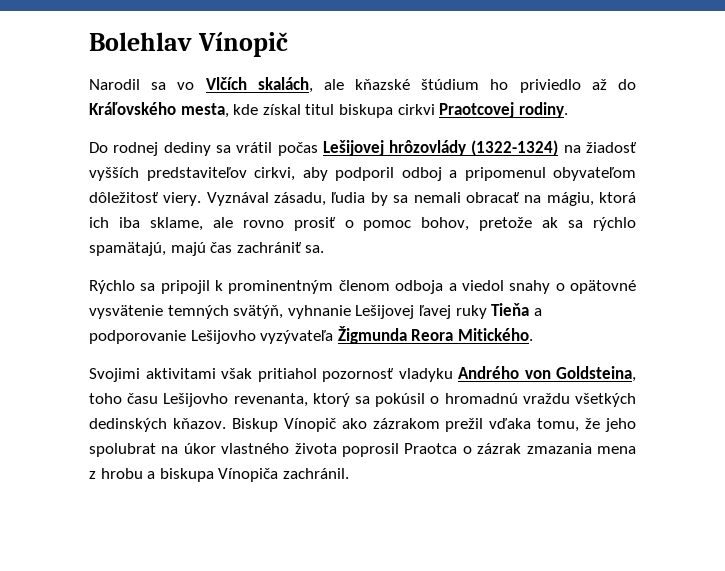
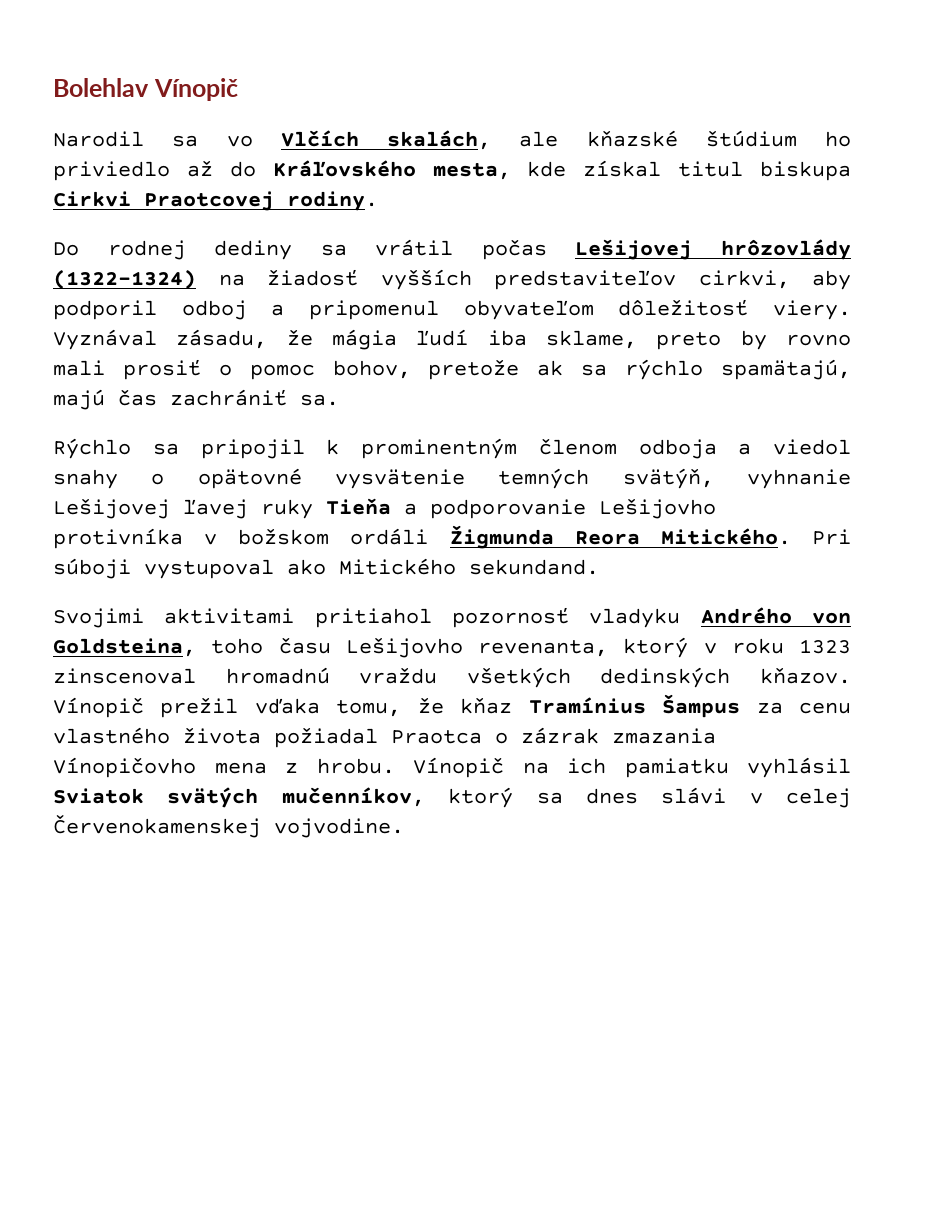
- Narodil sa vo Vlčích skalách, ale kňazské štúdium ho priviedlo až do Kráľovského mesta, kde získal titul biskupa cirkvi Praotcovej rodiny.
+ Narodil sa vo Vlčích skalách, ale kňazské štúdium ho priviedlo až do Kráľovského mesta, kde získal titul biskupa Cirkvi Praotcovej rodiny.
- Vyznával zásadu, ľudia by sa nemali obracať na mágiu, ktorá ich iba sklame, ale rovno prosiť o pomoc bohov, pretože ak sa rýchlo spamätajú, majú čas zachrániť sa.
+ Vyznával zásadu, že mágia ľudí iba sklame, preto by rovno mali prosiť o pomoc bohov, pretože ak sa rýchlo spamätajú, majú čas zachrániť sa.
- Rýchlo sa pripojil k prominentným členom odboja a viedol snahy o opätovné vysvätenie temných svätýň, vyhnanie Lešijovej ľavej ruky Tieňa a podporovanie Lešijovho vyzývateľa Žigmunda Reora Mitického.
+ Rýchlo sa pripojil k prominentným členom odboja a viedol snahy o opätovné vysvätenie temných svätýň, vyhnanie Lešijovej ľavej ruky Tieňa a podporovanie Lešijovho protivníka v božskom ordáli Žigmunda Reora Mitického. Pri súboji vystupoval ako Mitického sekundand.
- Svojimi aktivitami však pritiahol pozornosť vladyku Andrého von Goldsteina, toho času Lešijovho revenanta, ktorý sa pokúsil o hromadnú vraždu všetkých dedinských kňazov.
+ Svojimi aktivitami pritiahol pozornosť vladyku Andrého von Goldsteina, toho času Lešijovho revenanta, ktorý v roku 1323 zinscenoval hromadnú vraždu všetkých dedinských kňazov.
- Biskup Vínopič ako zázrakom prežil vďaka tomu, že jeho spolubrat na úkor vlastného života poprosil Praotca o zázrak zmazania mena z hrobu a biskupa Vínopiča zachránil.
+ Vínopič prežil vďaka tomu, že kňaz Tramínius Šampus za cenu vlastného života požiadal Praotca o zázrak zmazania Vínopičovho mena z hrobu. Vínopič na ich pamiatku vyhlásil Sviatok svätých mučenníkov, ktorý sa dnes slávi v celej Červenokamenskej vojvodine.

